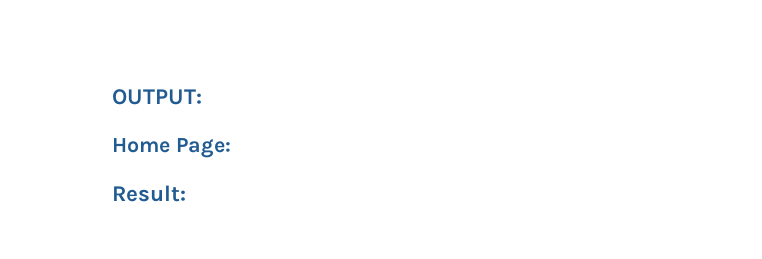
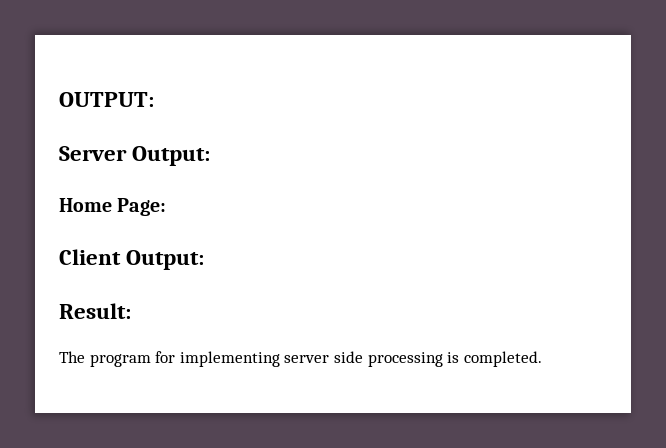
+ Server Output:
+ Client Output:
+ The program for implementing server side processing is completed.

